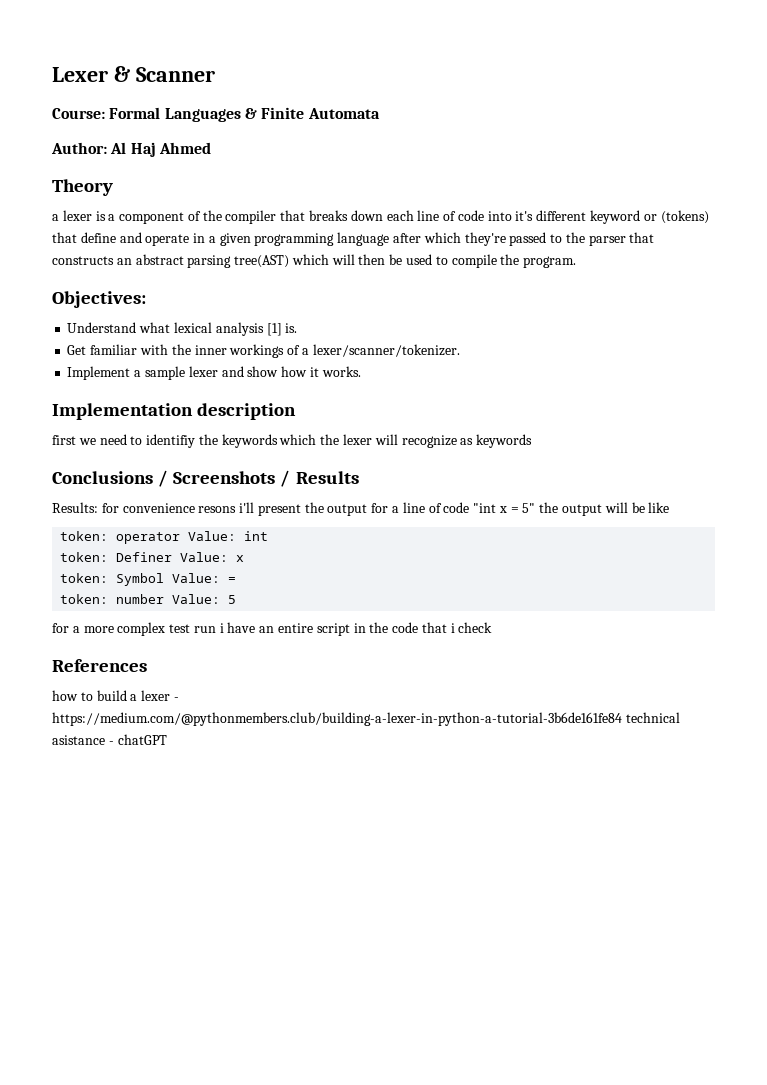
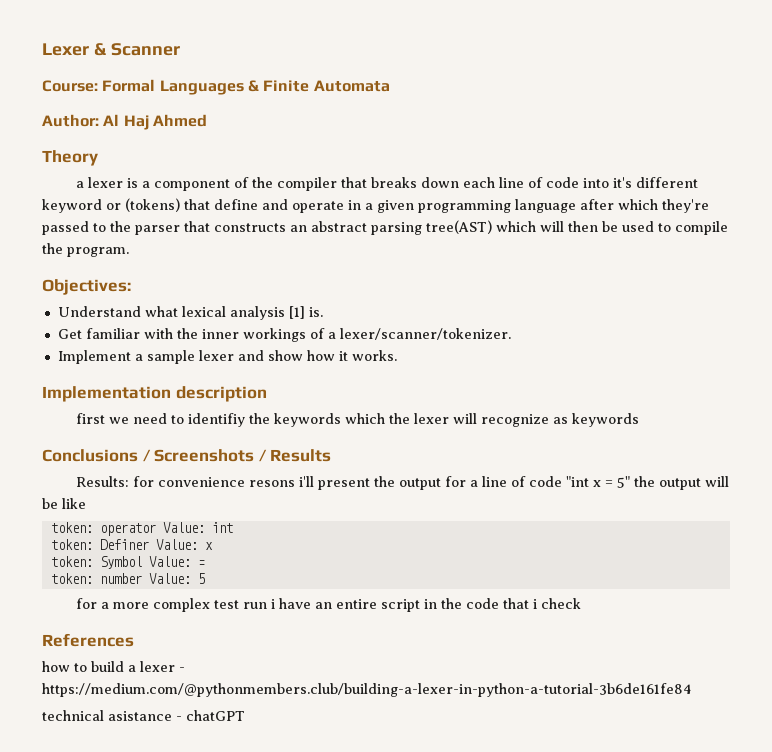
- how to build a lexer - https://medium.com/@pythonmembers.club/building-a-lexer-in-python-a-tutorial-3b6de161fe84 technical asistance - chatGPT
+ how to build a lexer - https://medium.com/@pythonmembers.club/building-a-lexer-in-python-a-tutorial-3b6de161fe84
+ technical asistance - chatGPT

